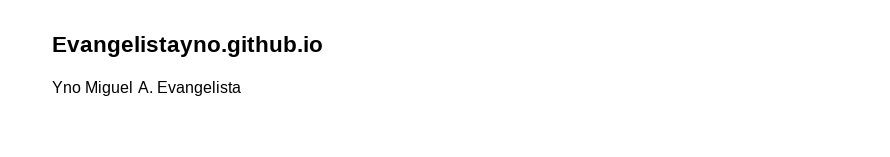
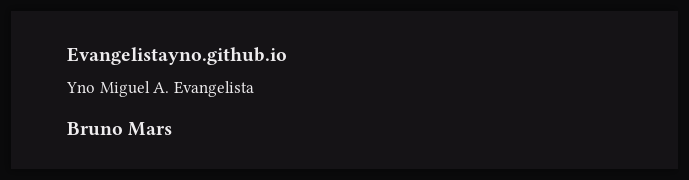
+ Bruno Mars

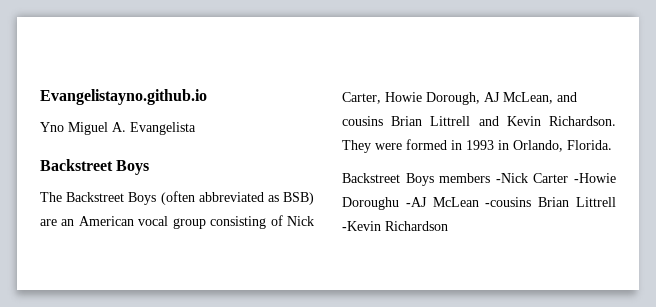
  Yno Miguel A. Evangelista
- Bruno Mars
+ Backstreet Boys
+ The Backstreet Boys (often abbreviated as BSB) are an American vocal group consisting of Nick Carter, Howie Dorough, AJ McLean, and cousins Brian Littrell and Kevin Richardson. They were formed in 1993 in Orlando, Florida.
+ Backstreet Boys members -Nick Carter -Howie Doroughu -AJ McLean -cousins Brian Littrell -Kevin Richardson

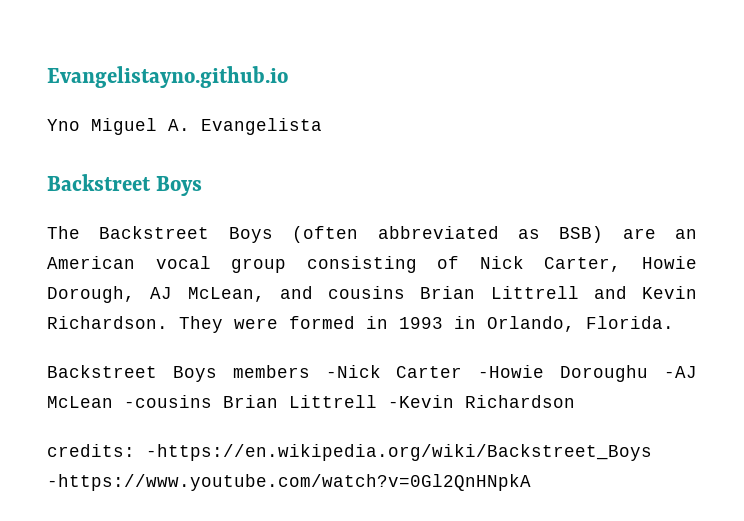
+ credits: -https://en.wikipedia.org/wiki/Backstreet_Boys -https://www.youtube.com/watch?v=0Gl2QnHNpkA

